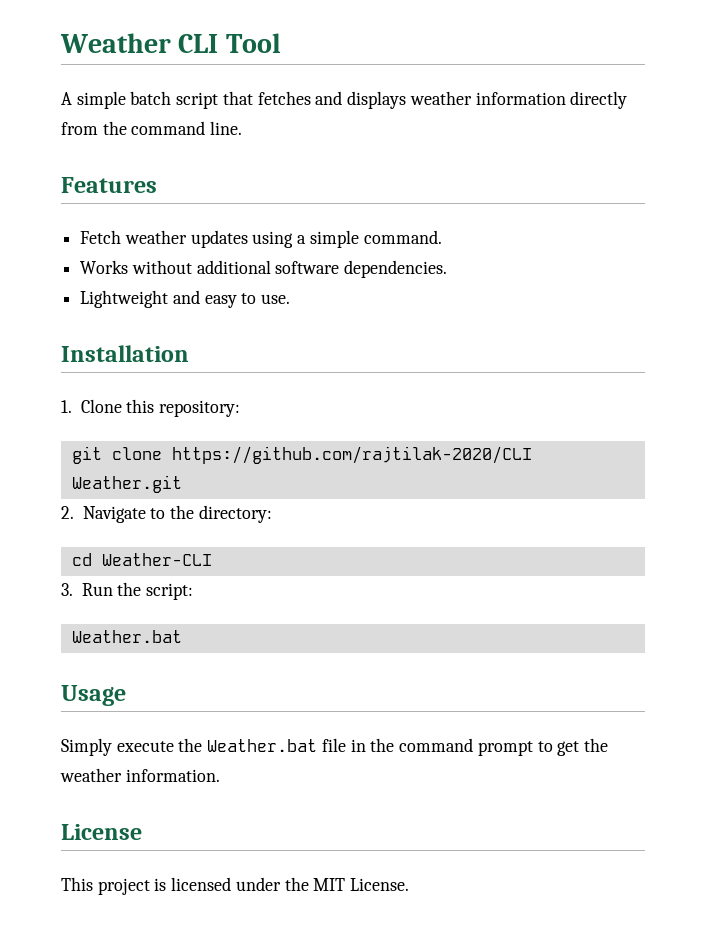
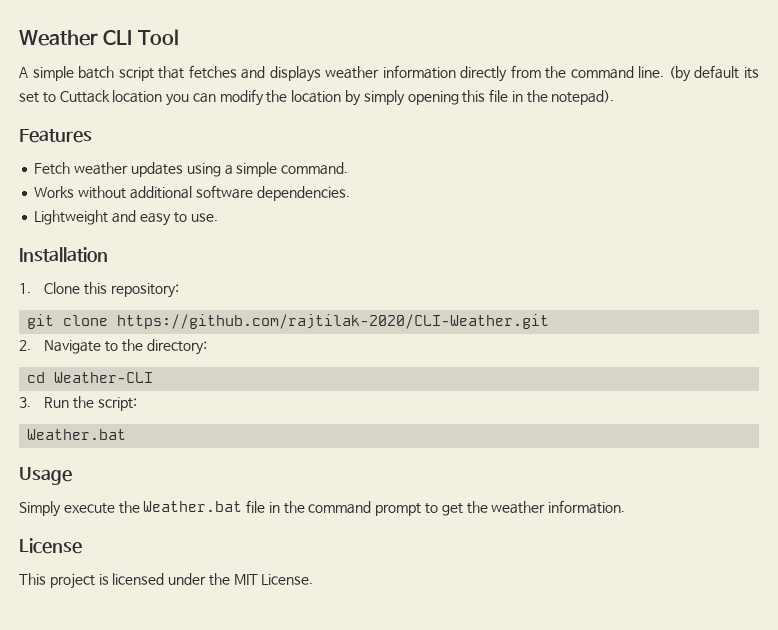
+ (by default its set to Cuttack location you can modify the location by simply opening this file in the notepad).
- git clone https://github.com/rajtilak-2020/CLI Weather.git
+ git clone https://github.com/rajtilak-2020/CLI-Weather.git

